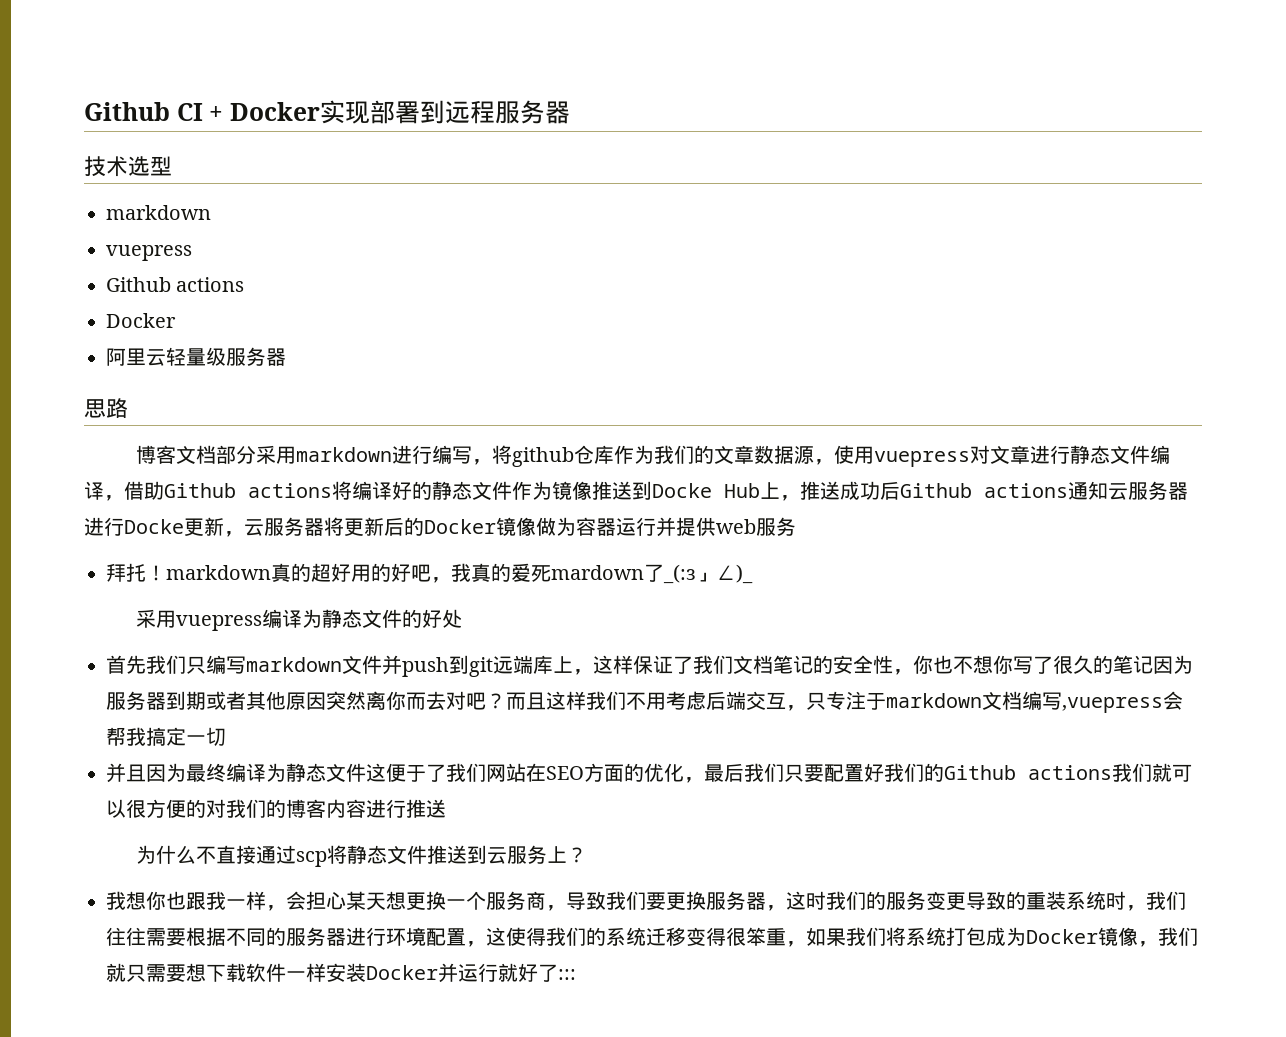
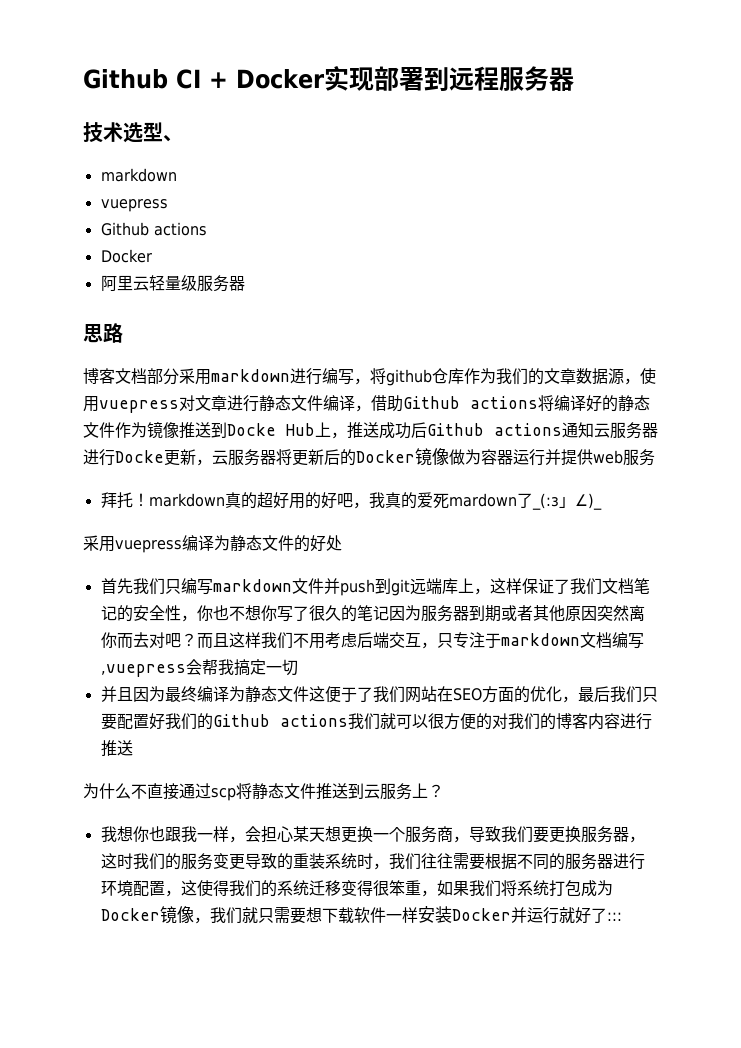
- 技术选型
+ 技术选型、

